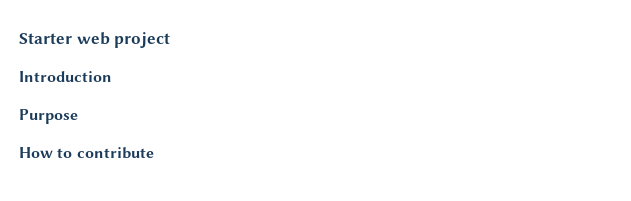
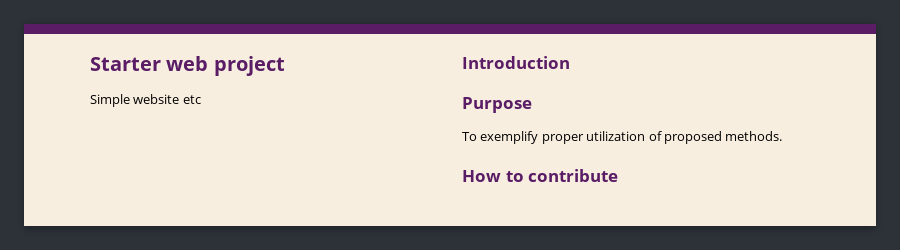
+ Simple website etc
+ To exemplify proper utilization of proposed methods.

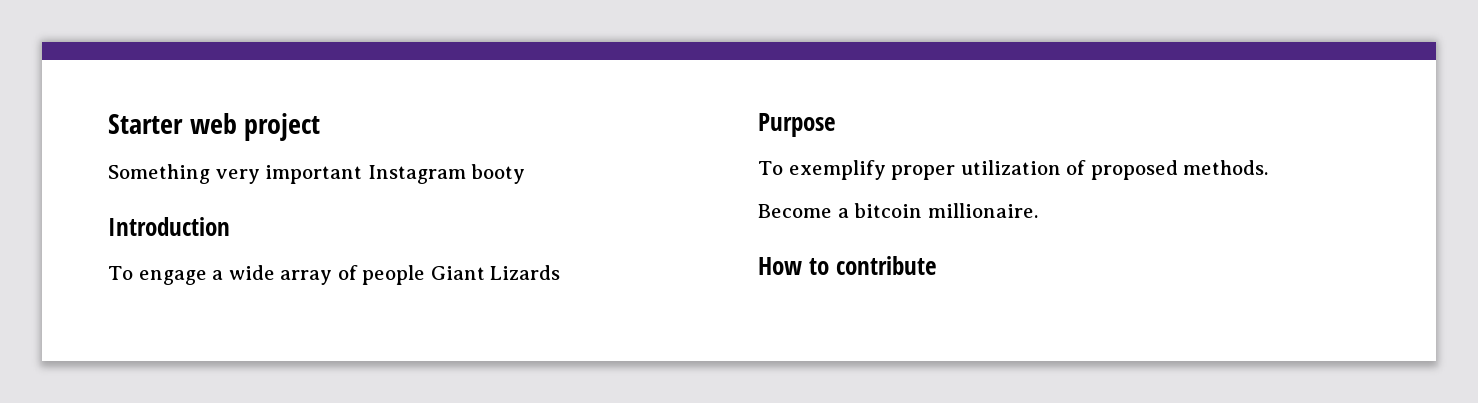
- Simple website etc
+ Something very important Instagram booty
  Introduction
+ To engage a wide array of people Giant Lizards
+ Become a bitcoin millionaire.

